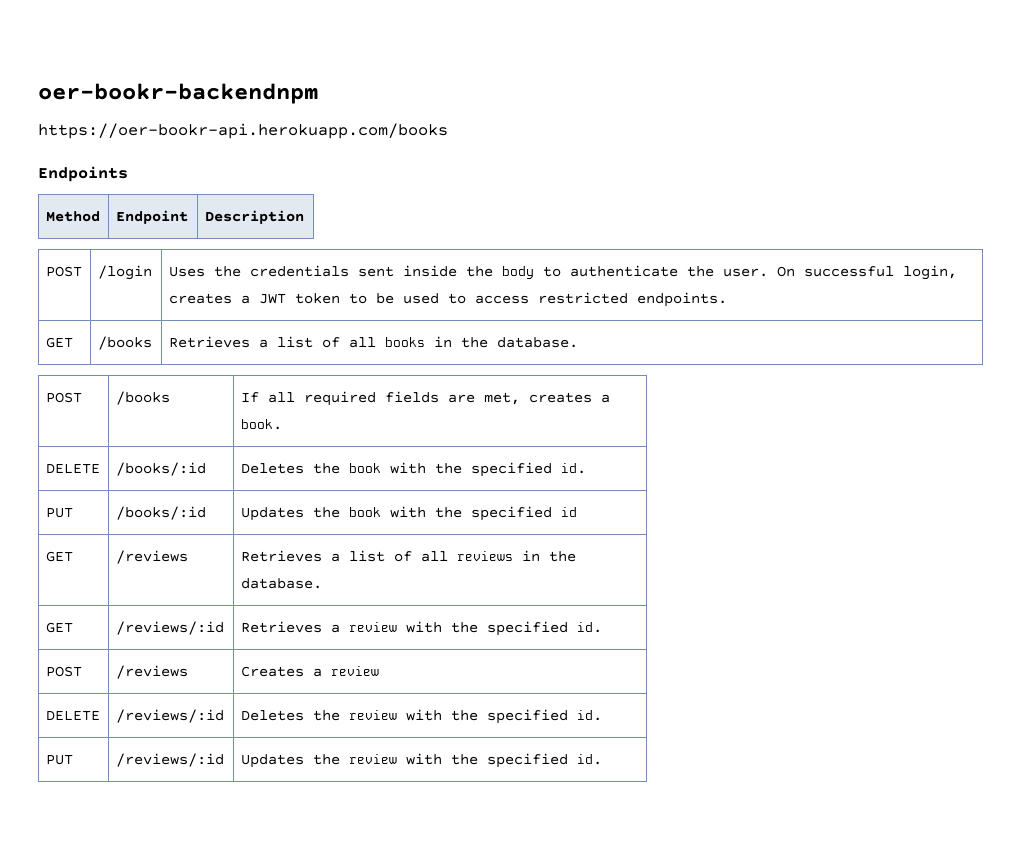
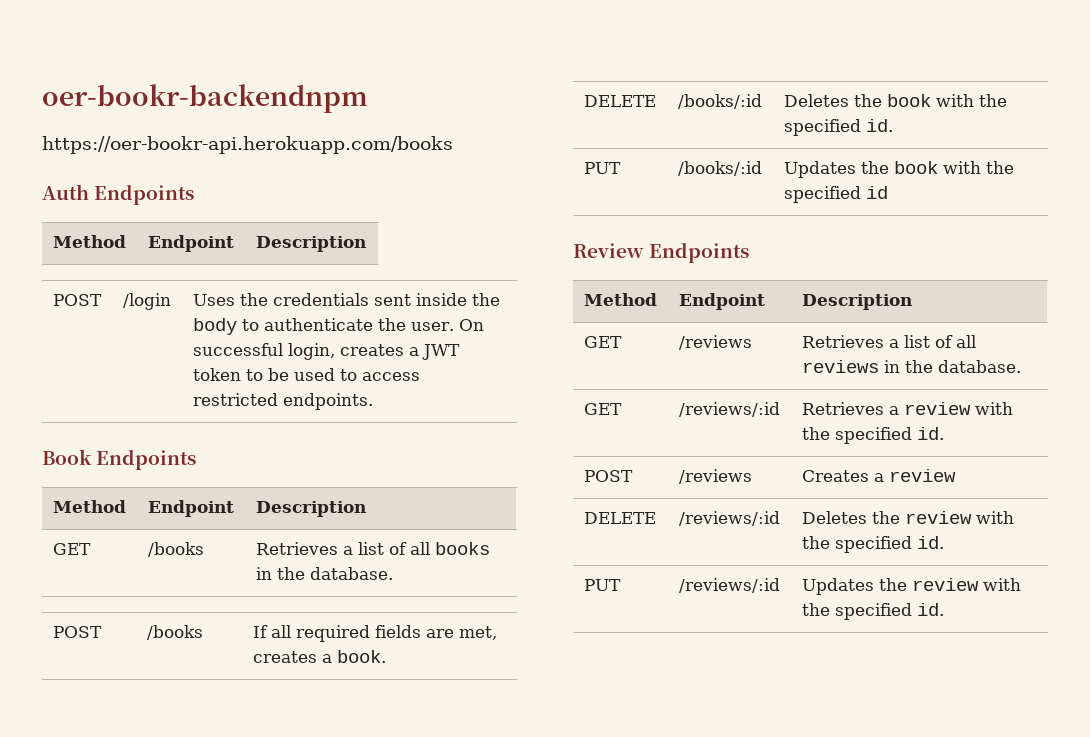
- Endpoints
+ Auth Endpoints
+ Book Endpoints
+ Method | Endpoint | Description
+ Review Endpoints
+ Method | Endpoint | Description

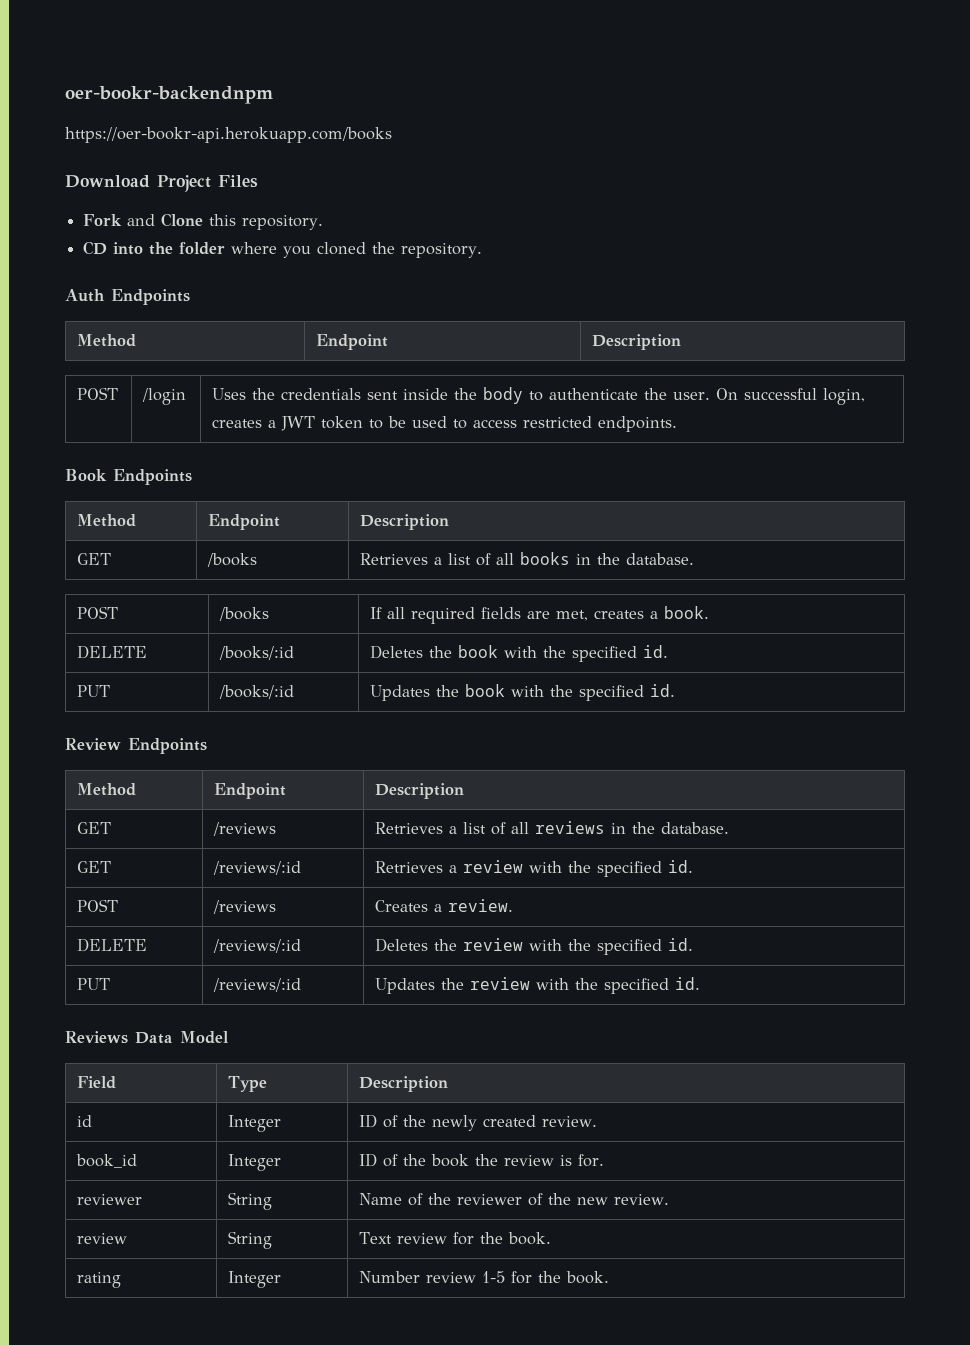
+ Download Project Files
+ Fork and Clone this repository.
+ CD into the folder where you cloned the repository.
- PUT | /books/:id | Updates the book with the specified id
+ PUT | /books/:id | Updates the book with the specified id.
- POST | /reviews | Creates a review
+ POST | /reviews | Creates a review.
+ Reviews Data Model
+ Field | Type | Description
+ id | Integer | ID of the newly created review.
+ book_id | Integer | ID of the book the review is for.
+ reviewer | String | Name of the reviewer of the new review.
+ review | String | Text review for the book.
+ rating | Integer | Number review 1-5 for the book.

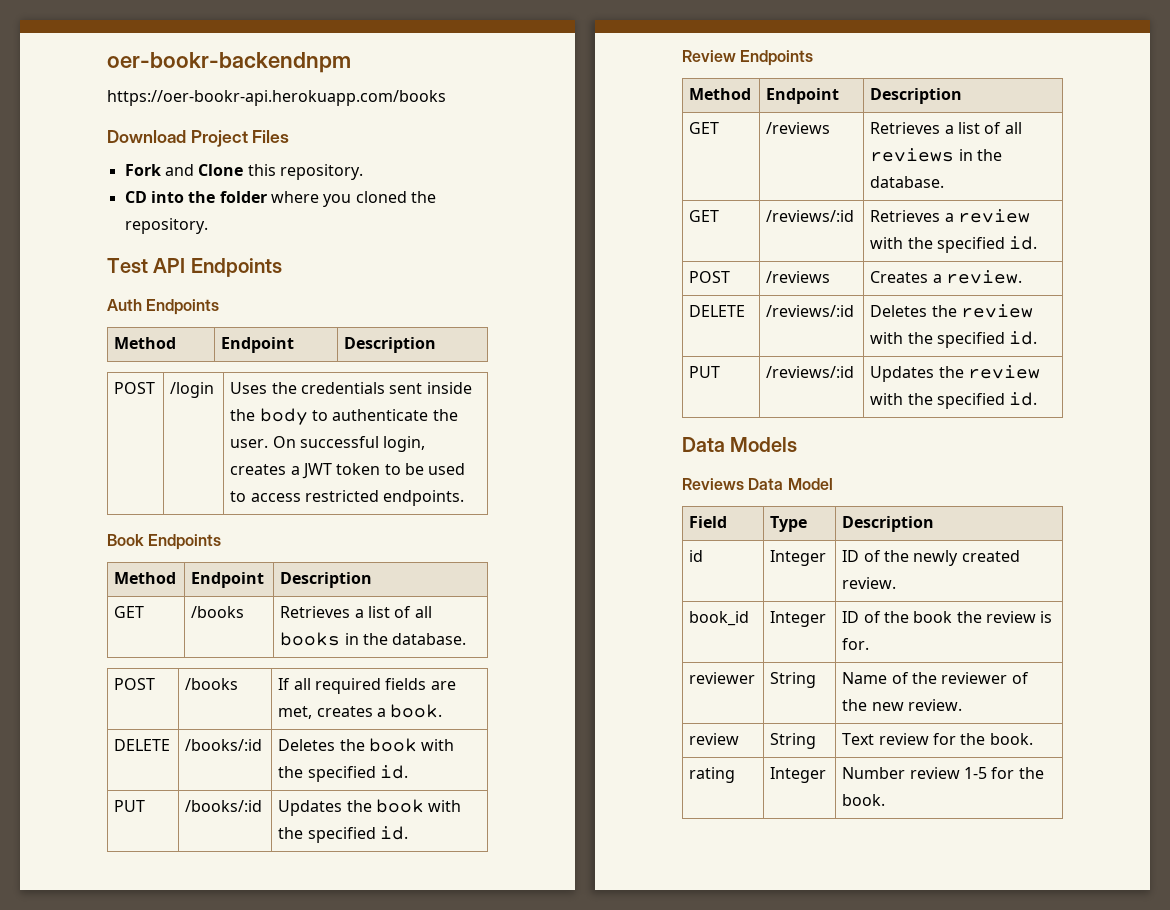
+ Test API Endpoints
+ Data Models

